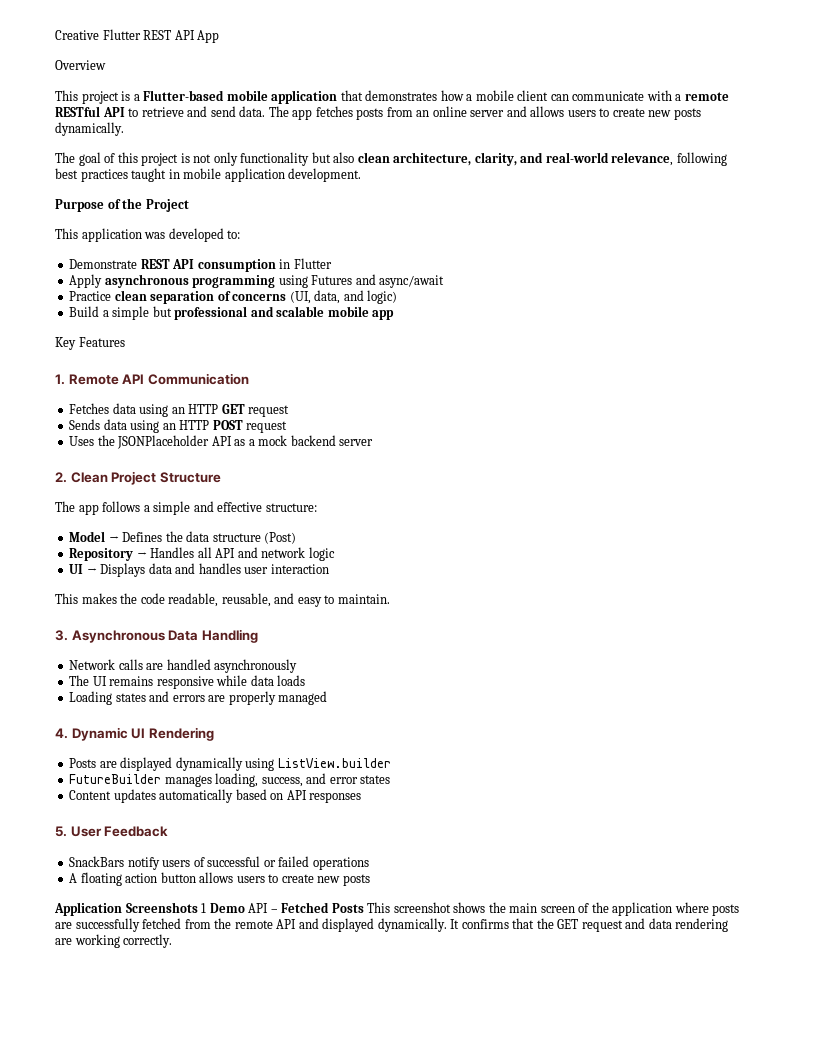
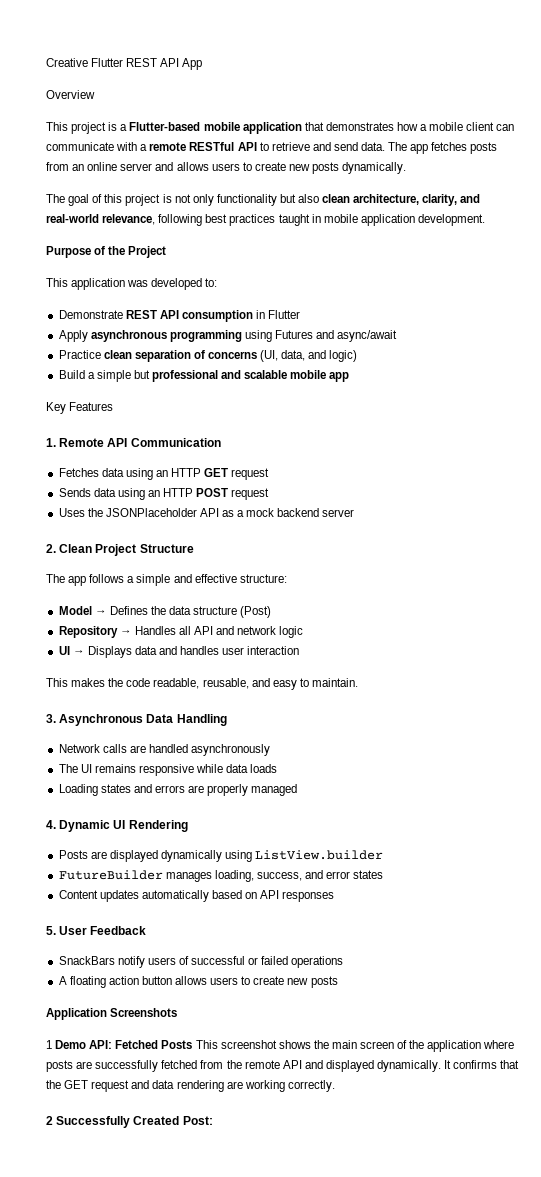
- Application Screenshots 1 Demo API – Fetched Posts This screenshot shows the main screen of the application where posts are successfully fetched from the remote API and displayed dynamically.
+ Application Screenshots
+ 1 Demo API: Fetched Posts This screenshot shows the main screen of the application where posts are successfully fetched from the remote API and displayed dynamically.
+ 2 Successfully Created Post:

